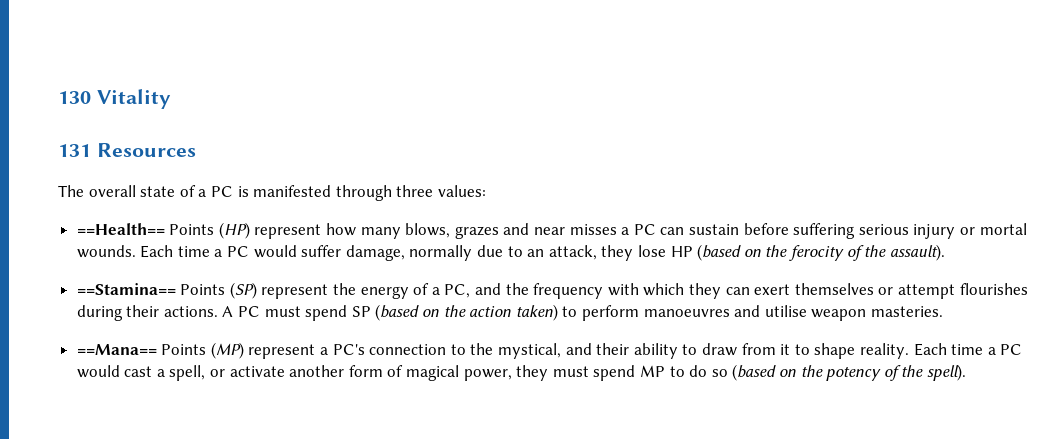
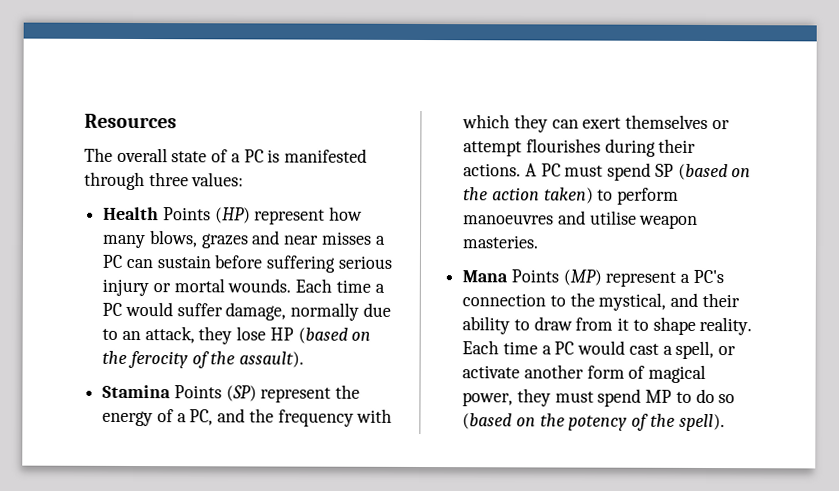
- 130 Vitality
- 131 Resources
+ Resources
- ==Health== Points (HP) represent how many blows, grazes and near misses a PC can sustain before suffering serious injury or mortal wounds.
+ Health Points (HP) represent how many blows, grazes and near misses a PC can sustain before suffering serious injury or mortal wounds.
- ==Stamina== Points (SP) represent the energy of a PC, and the frequency with which they can exert themselves or attempt flourishes during their actions.
+ Stamina Points (SP) represent the energy of a PC, and the frequency with which they can exert themselves or attempt flourishes during their actions.
- ==Mana== Points (MP) represent a PC's connection to the mystical, and their ability to draw from it to shape reality.
+ Mana Points (MP) represent a PC's connection to the mystical, and their ability to draw from it to shape reality.

